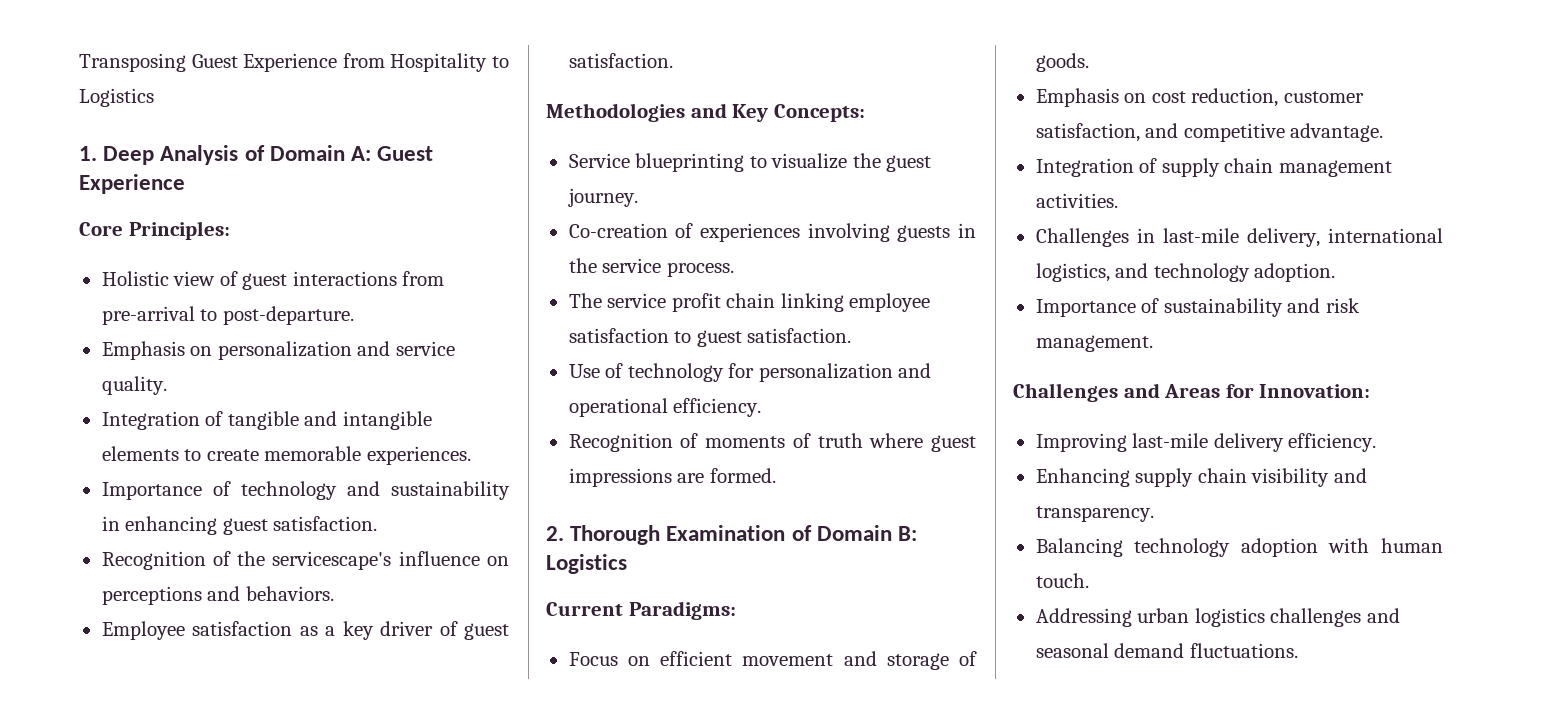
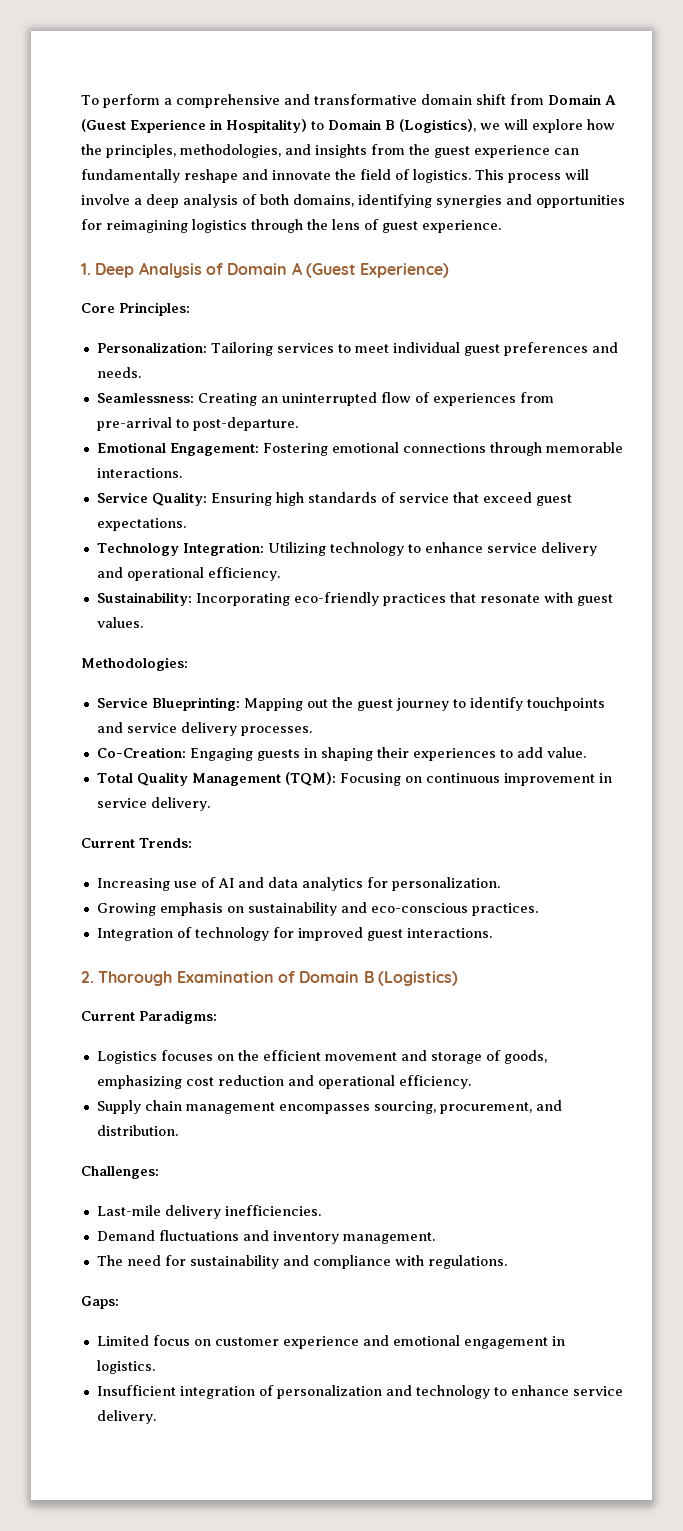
- Transposing Guest Experience from Hospitality to Logistics
+ To perform a comprehensive and transformative domain shift from Domain A (Guest Experience in Hospitality) to Domain B (Logistics), we will explore how the principles, methodologies, and insights from the guest experience can fundamentally reshape and innovate the field of logistics. This process will involve a deep analysis of both domains, identifying synergies and opportunities for reimagining logistics through the lens of guest experience.
- 1. Deep Analysis of Domain A: Guest Experience
+ 1. Deep Analysis of Domain A (Guest Experience)
- Holistic view of guest interactions from pre-arrival to post-departure.
- Emphasis on personalization and service quality.
- Integration of tangible and intangible elements to create memorable experiences.
- Importance of technology and sustainability in enhancing guest satisfaction.
- Recognition of the servicescape's influence on perceptions and behaviors.
- Employee satisfaction as a key driver of guest satisfaction.
- Methodologies and Key Concepts:
- Service blueprinting to visualize the guest journey.
- Co-creation of experiences involving guests in the service process.
- The service profit chain linking employee satisfaction to guest satisfaction.
- Use of technology for personalization and operational efficiency.
- Recognition of moments of truth where guest impressions are formed.
+ Personalization: Tailoring services to meet individual guest preferences and needs.
+ Seamlessness: Creating an uninterrupted flow of experiences from pre-arrival to post-departure.
+ Emotional Engagement: Fostering emotional connections through memorable interactions.
+ Service Quality: Ensuring high standards of service that exceed guest expectations.
+ Technology Integration: Utilizing technology to enhance service delivery and operational efficiency.
+ Sustainability: Incorporating eco-friendly practices that resonate with guest values.
+ Methodologies:
+ Service Blueprinting: Mapping out the guest journey to identify touchpoints and service delivery processes.
+ Co-Creation: Engaging guests in shaping their experiences to add value.
+ Total Quality Management (TQM): Focusing on continuous improvement in service delivery.
+ Current Trends:
+ Increasing use of AI and data analytics for personalization.
+ Growing emphasis on sustainability and eco-conscious practices.
+ Integration of technology for improved guest interactions.
- 2. Thorough Examination of Domain B: Logistics
+ 2. Thorough Examination of Domain B (Logistics)
- Focus on efficient movement and storage of goods.
- Emphasis on cost reduction, customer satisfaction, and competitive advantage.
- Integration of supply chain management activities.
- Challenges in last-mile delivery, international logistics, and technology adoption.
- Importance of sustainability and risk management.
- Challenges and Areas for Innovation:
- Improving last-mile delivery efficiency.
- Enhancing supply chain visibility and transparency.
- Balancing technology adoption with human touch.
- Addressing urban logistics challenges and seasonal demand fluctuations.
+ Logistics focuses on the efficient movement and storage of goods, emphasizing cost reduction and operational efficiency.
+ Supply chain management encompasses sourcing, procurement, and distribution.
+ Challenges:
+ Last-mile delivery inefficiencies.
+ Demand fluctuations and inventory management.
+ The need for sustainability and compliance with regulations.
+ Gaps:
+ Limited focus on customer experience and emotional engagement in logistics.
+ Insufficient integration of personalization and technology to enhance service delivery.

